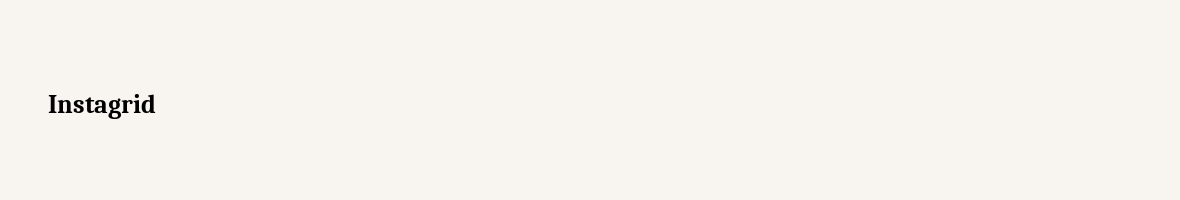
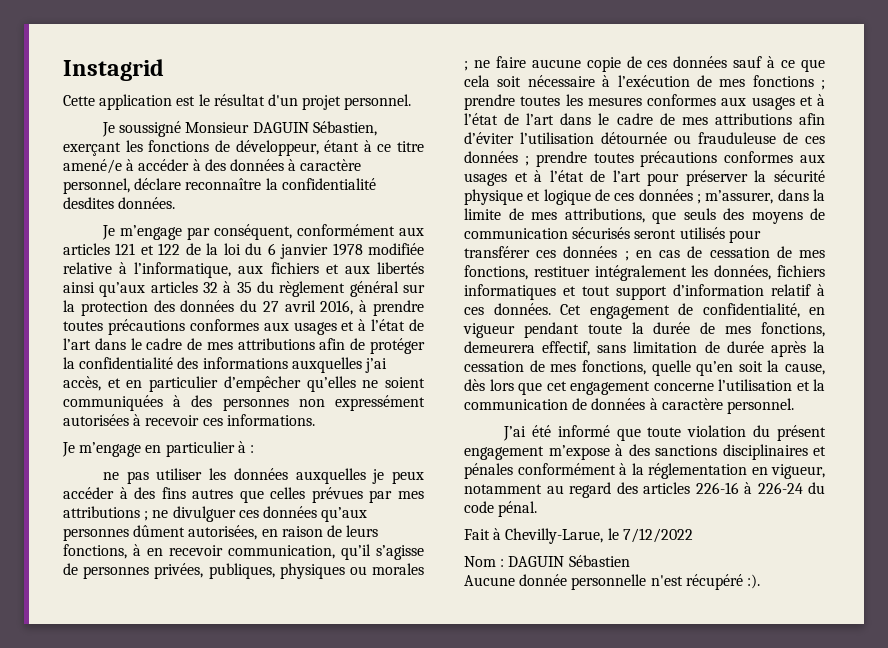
+ Cette application est le résultat d'un projet personnel.
+ Je soussigné Monsieur DAGUIN Sébastien, exerçant les fonctions de développeur, étant à ce titre amené/e à accéder à des données à caractère personnel, déclare reconnaître la confidentialité desdites données.
+ Je m’engage par conséquent, conformément aux articles 121 et 122 de la loi du 6 janvier 1978 modifiée relative à l’informatique, aux fichiers et aux libertés ainsi qu’aux articles 32 à 35 du règlement général sur la protection des données du 27 avril 2016, à prendre toutes précautions conformes aux usages et à l’état de l’art dans le cadre de mes attributions afin de protéger la confidentialité des informations auxquelles j’ai accès, et en particulier d’empêcher qu’elles ne soient communiquées à des personnes non expressément autorisées à recevoir ces informations.
+ Je m’engage en particulier à :
+ ne pas utiliser les données auxquelles je peux accéder à des fins autres que celles prévues par mes attributions ; ne divulguer ces données qu’aux personnes dûment autorisées, en raison de leurs fonctions, à en recevoir communication, qu’il s’agisse de personnes privées, publiques, physiques ou morales ; ne faire aucune copie de ces données sauf à ce que cela soit nécessaire à l’exécution de mes fonctions ; prendre toutes les mesures conformes aux usages et à l’état de l’art dans le cadre de mes attributions afin d’éviter l’utilisation détournée ou frauduleuse de ces données ; prendre toutes précautions conformes aux usages et à l’état de l’art pour préserver la sécurité physique et logique de ces données ; m’assurer, dans la limite de mes attributions, que seuls des moyens de communication sécurisés seront utilisés pour transférer ces données ; en cas de cessation de mes fonctions, restituer intégralement les données, fichiers informatiques et tout support d’information relatif à ces données. Cet engagement de confidentialité, en vigueur pendant toute la durée de mes fonctions, demeurera effectif, sans limitation de durée après la cessation de mes fonctions, quelle qu’en soit la cause, dès lors que cet engagement concerne l’utilisation et la communication de données à caractère personnel.
+ J’ai été informé que toute violation du présent engagement m’expose à des sanctions disciplinaires et pénales conformément à la réglementation en vigueur, notamment au regard des articles 226-16 à 226-24 du code pénal.
+ Fait à Chevilly-Larue, le 7/12/2022
+ Nom : DAGUIN Sébastien
+ Aucune donnée personnelle n'est récupéré :).

